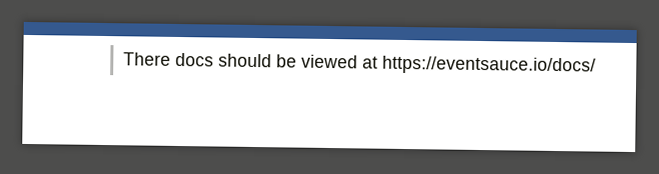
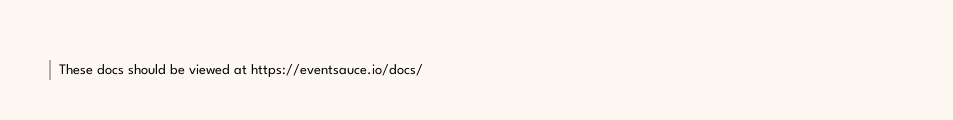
- There docs should be viewed at https://eventsauce.io/docs/
+ These docs should be viewed at https://eventsauce.io/docs/

